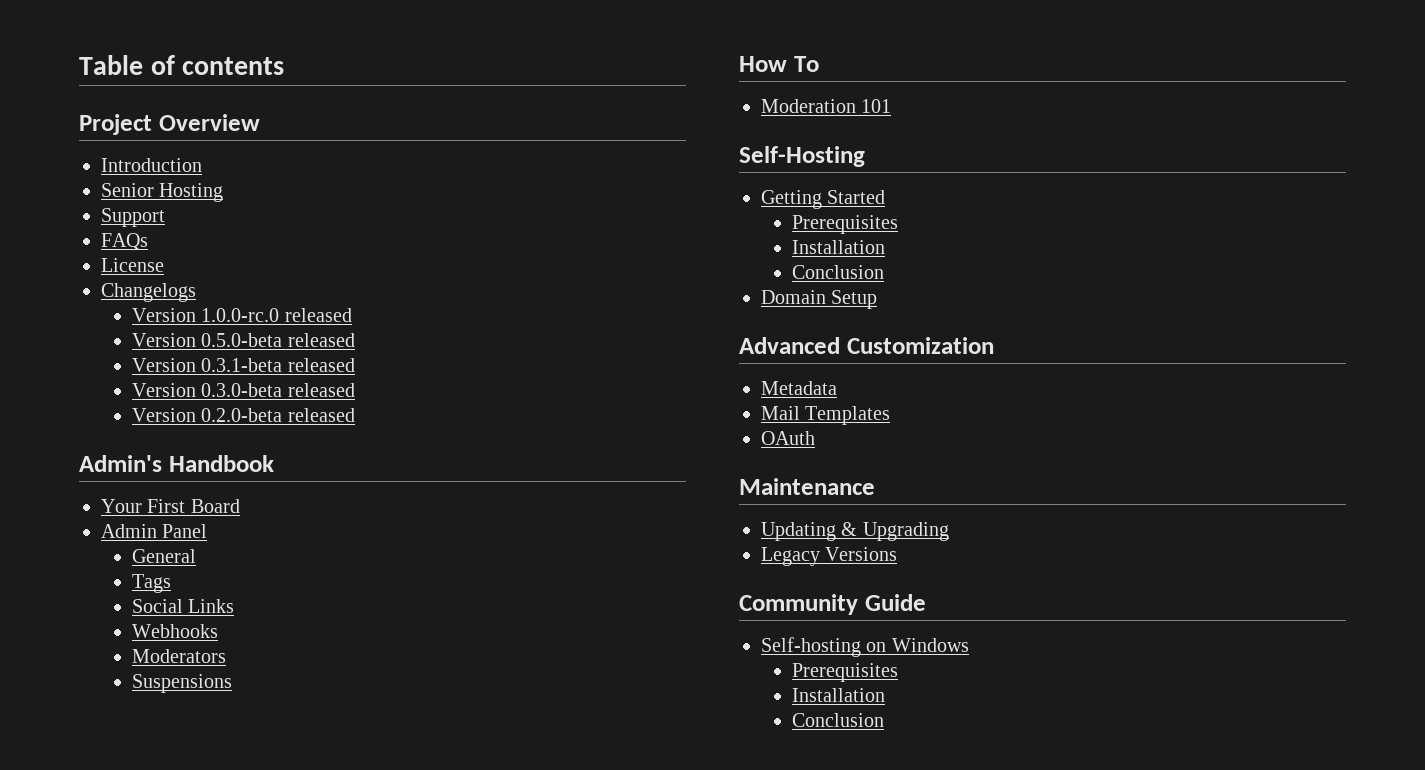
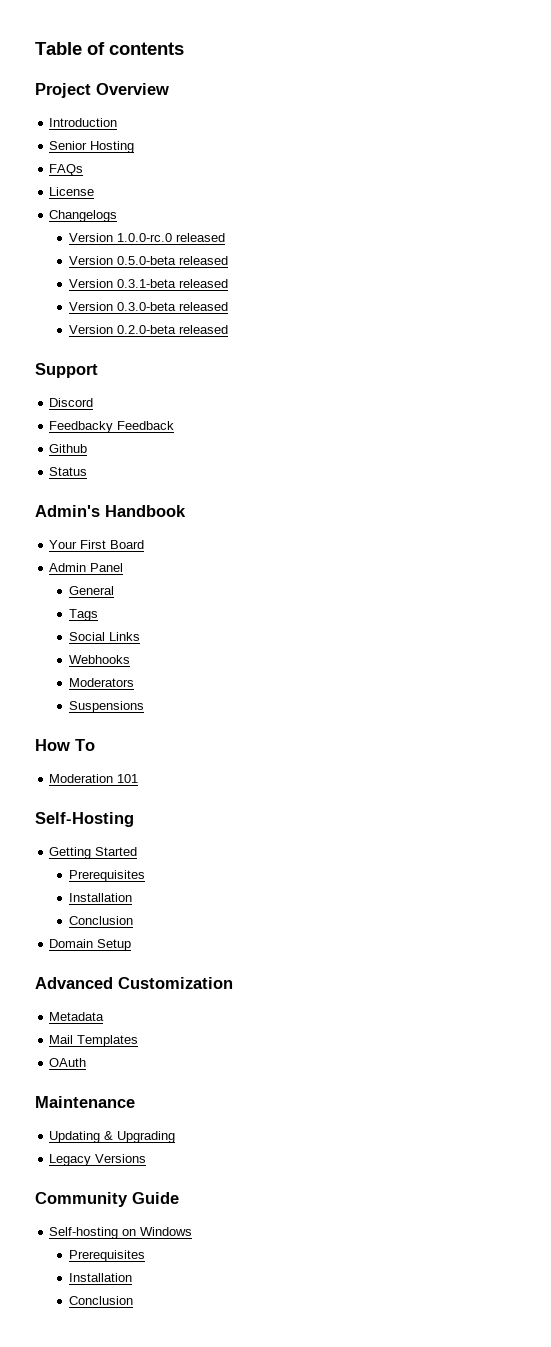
- Support
+ Support
+ Discord
+ Feedbacky Feedback
+ Github
+ Status

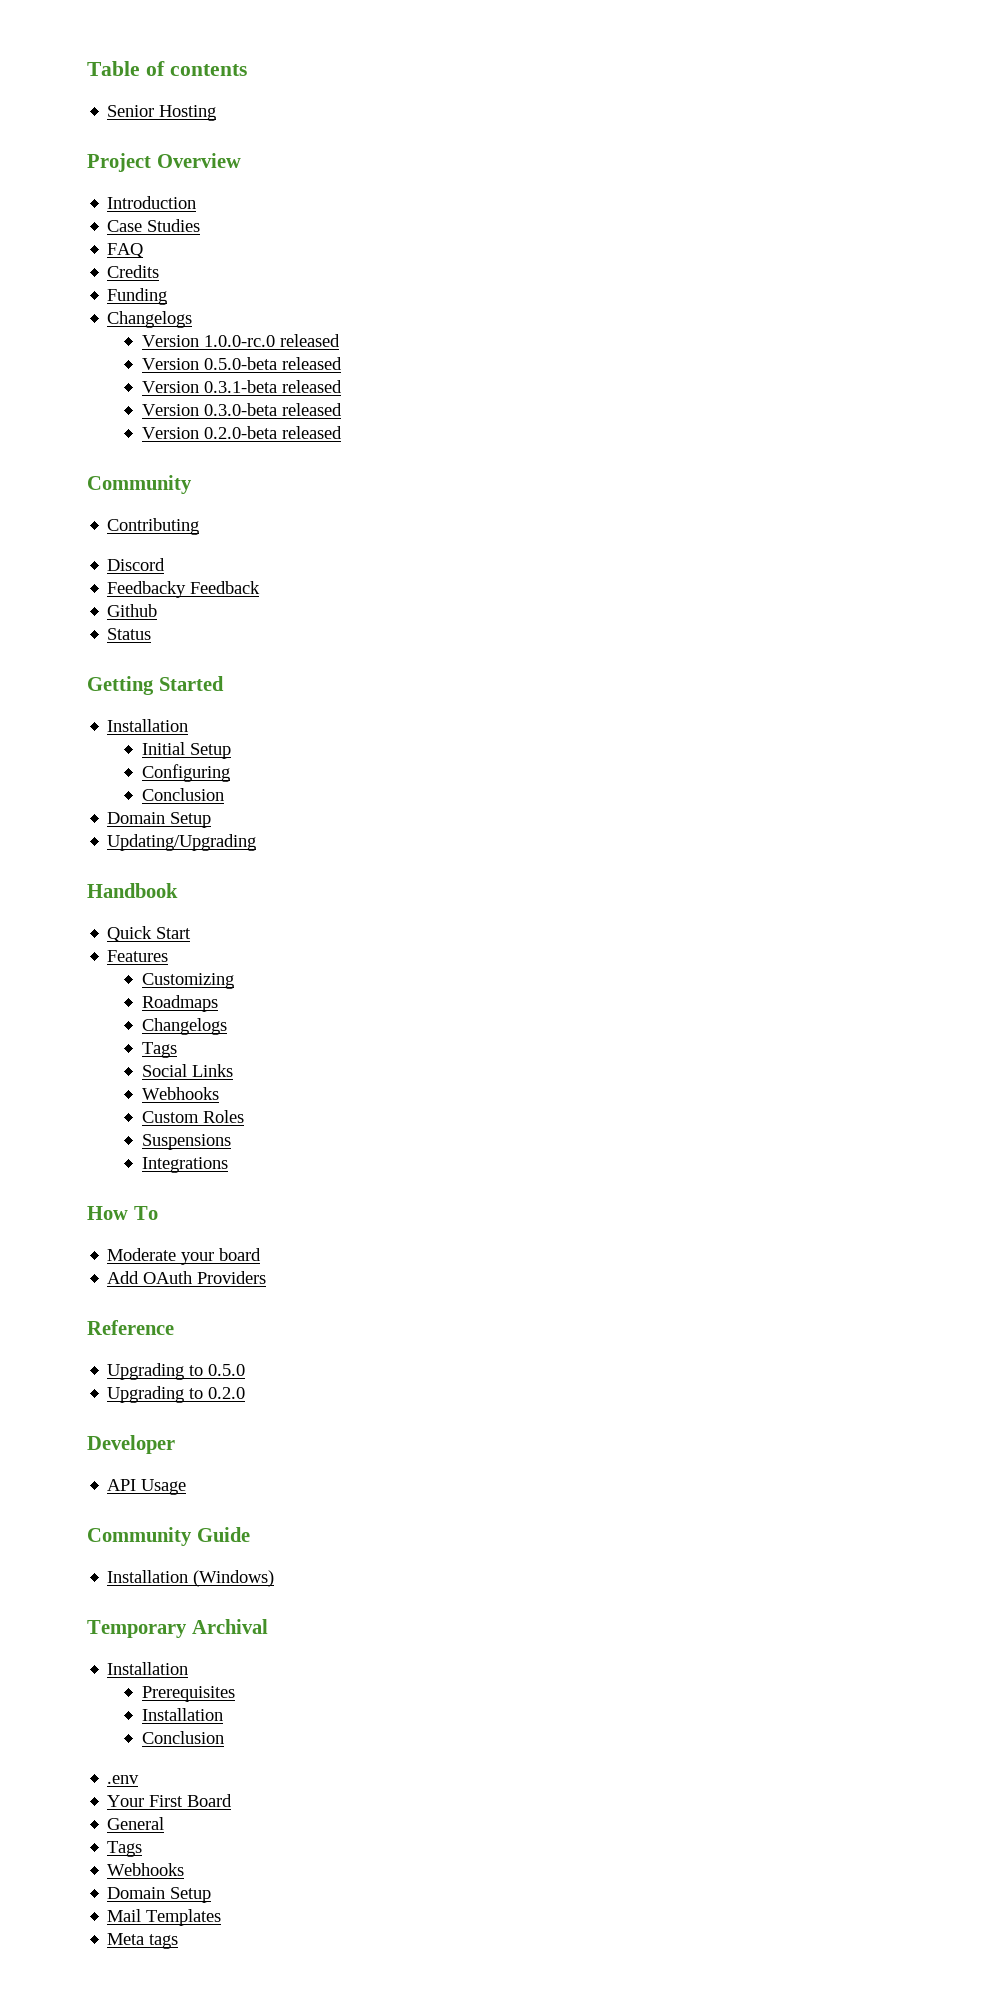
+ Senior Hosting
- Senior Hosting
- FAQs
- License
+ Case Studies
+ FAQ
+ Credits
+ Funding
  Version 0.2.0-beta released
- Support
+ Community
+ Contributing
- Admin's Handbook
- Your First Board
- Admin Panel
- General
+ Getting Started
+ Installation
+ Initial Setup
+ Configuring
+ Conclusion
+ Domain Setup
+ Updating/Upgrading
+ Handbook
+ Quick Start
+ Features
+ Customizing
+ Roadmaps
+ Changelogs
- Moderators
+ Custom Roles
+ Integrations
- Moderation 101
- Self-Hosting
- Getting Started
+ Moderate your board
+ Add OAuth Providers
+ Reference
+ Upgrading to 0.5.0
+ Upgrading to 0.2.0
+ Developer
+ API Usage
+ Community Guide
+ Installation (Windows)
+ Temporary Archival
+ Installation
  Prerequisites
  Installation
  Conclusion
+ .env
+ Your First Board
+ General
+ Tags
+ Webhooks
  Domain Setup
- Advanced Customization
- Metadata
- OAuth
- Maintenance
- Updating & Upgrading
- Legacy Versions
- Community Guide
- Self-hosting on Windows
- Prerequisites
- Installation
- Conclusion
+ Meta tags

